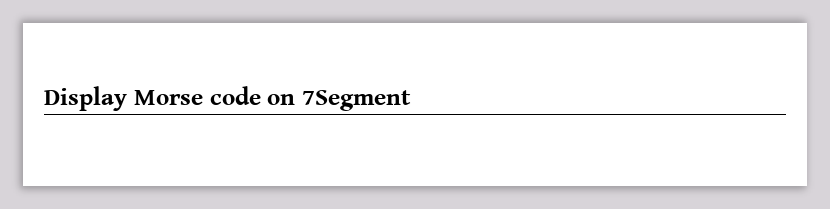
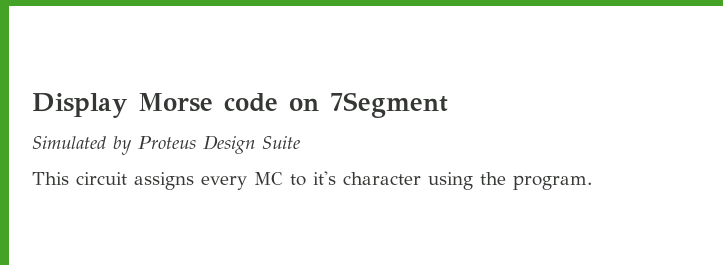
+ Simulated by Proteus Design Suite
+ This circuit assigns every MC to it's character using the program.

